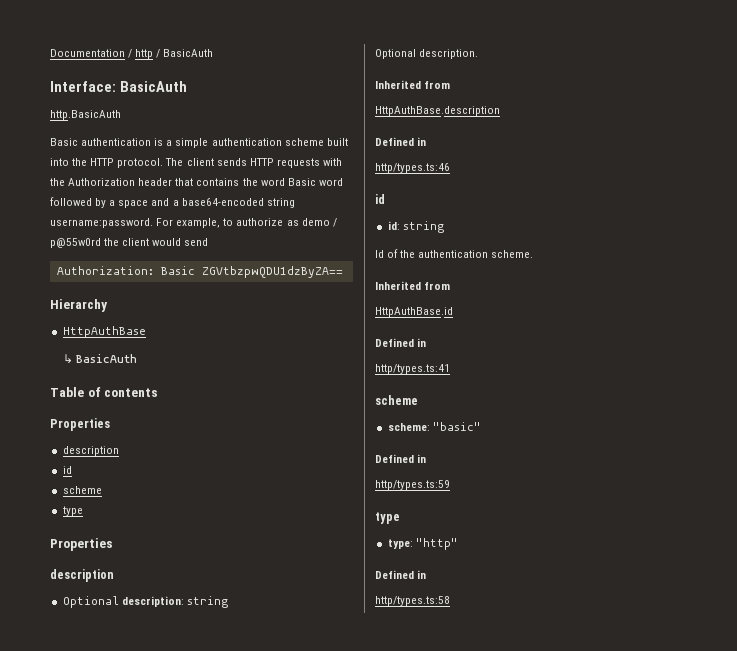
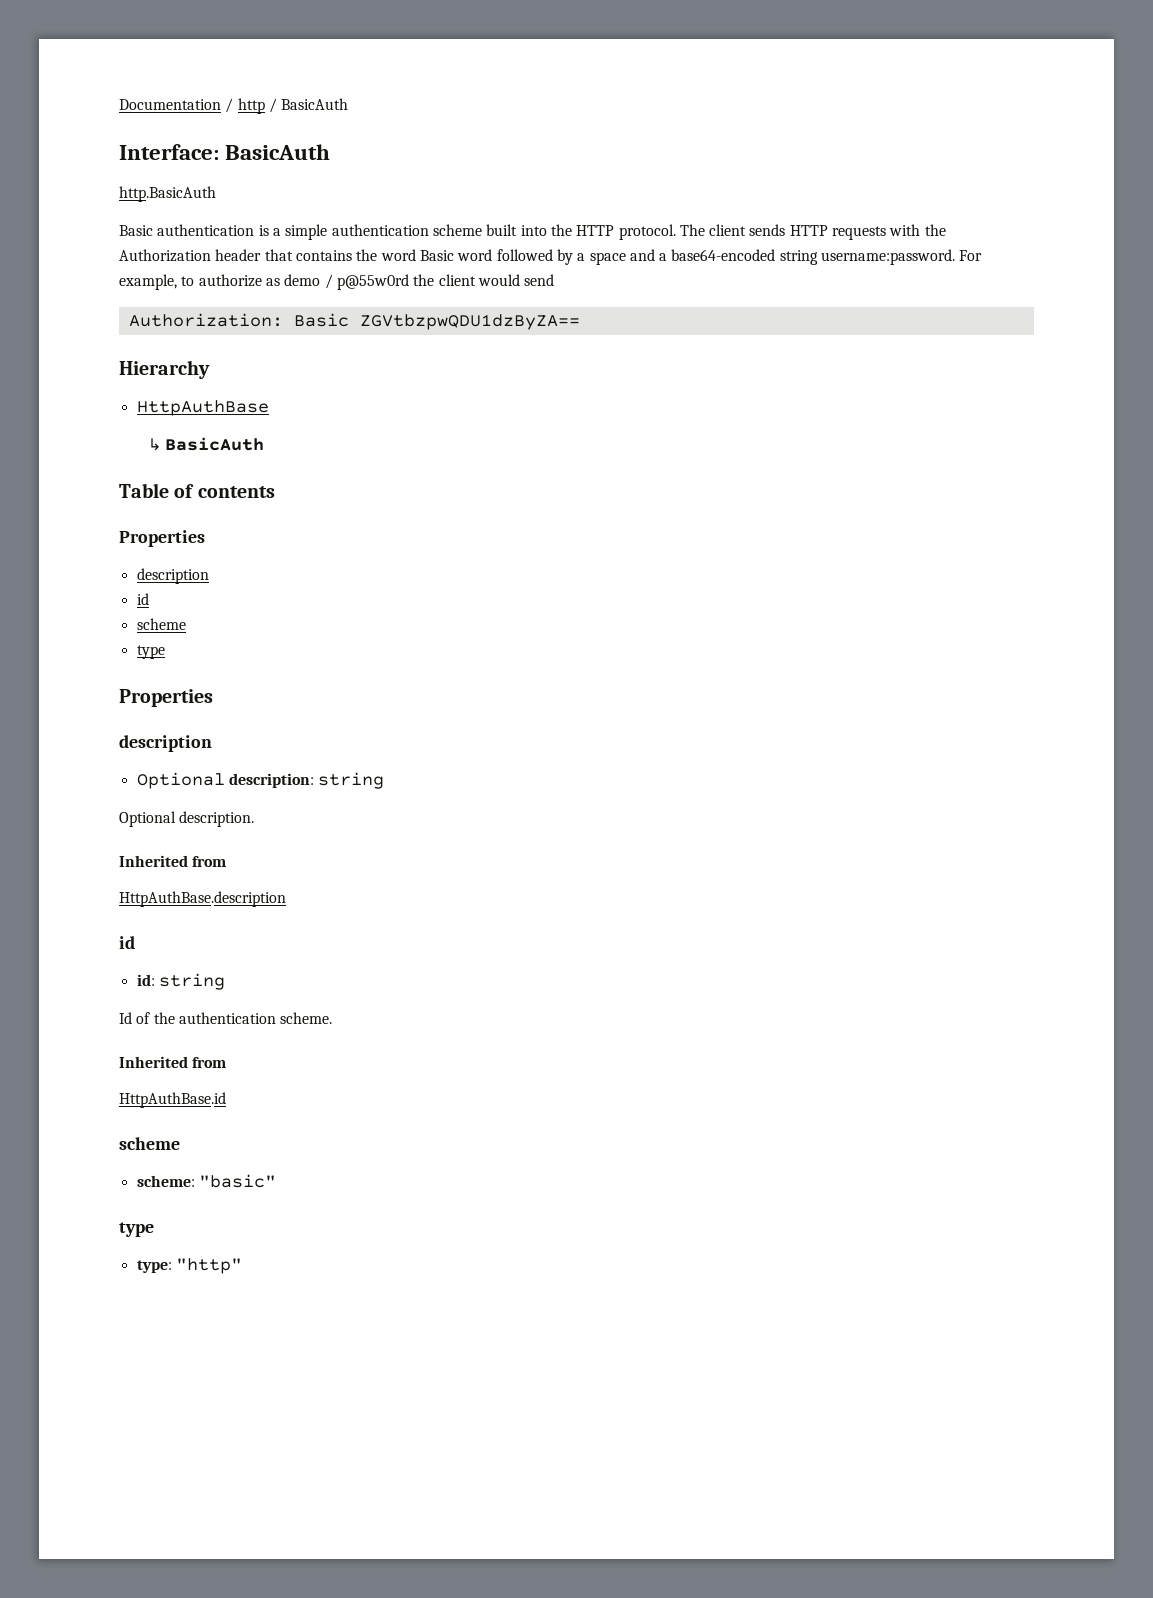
  HttpAuthBase.description
- Defined in
- http/types.ts:46
  HttpAuthBase.id
- Defined in
- http/types.ts:41
  scheme: "basic"
- Defined in
- http/types.ts:59
  type: "http"
- Defined in
- http/types.ts:58

